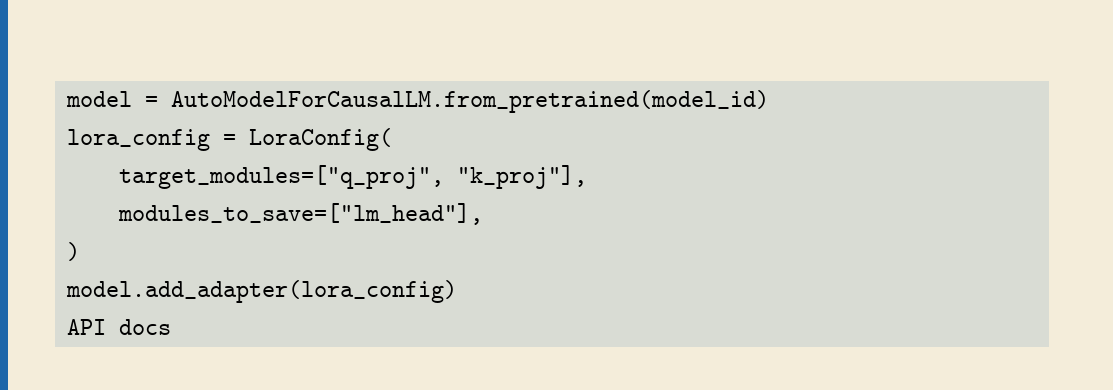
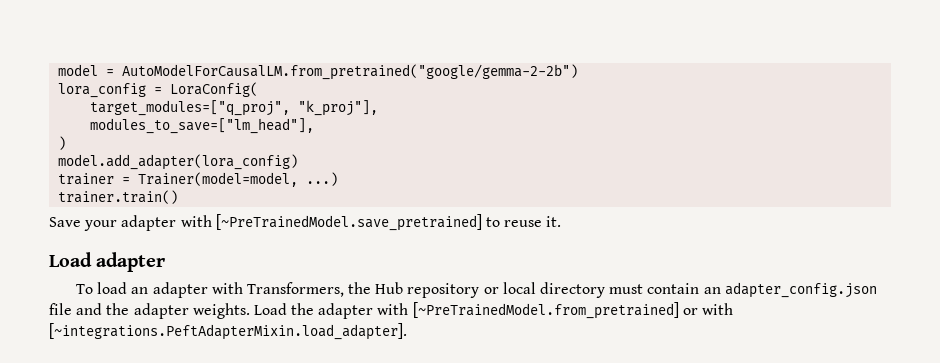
- model = AutoModelForCausalLM.from_pretrained(model_id)
+ model = AutoModelForCausalLM.from_pretrained("google/gemma-2-2b")
- API docs
+ trainer = Trainer(model=model, ...)
+ trainer.train()
+ Save your adapter with [~PreTrainedModel.save_pretrained] to reuse it.
+ Load adapter
+ To load an adapter with Transformers, the Hub repository or local directory must contain an adapter_config.json file and the adapter weights. Load the adapter with [~PreTrainedModel.from_pretrained] or with [~integrations.PeftAdapterMixin.load_adapter].

